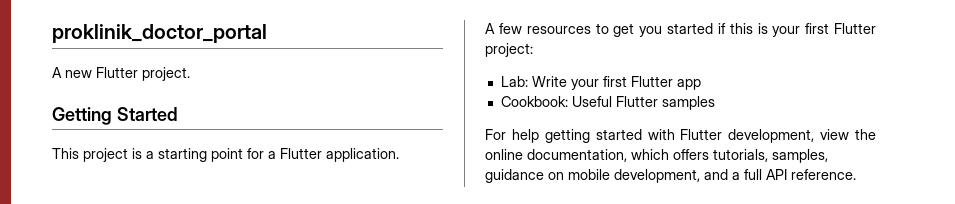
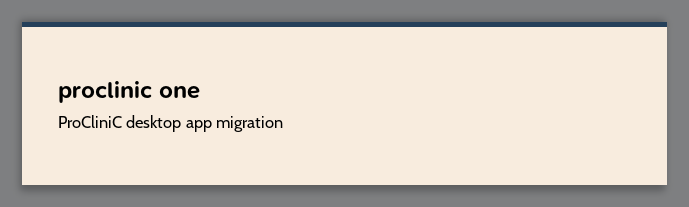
- proklinik_doctor_portal
- A new Flutter project.
- Getting Started
- This project is a starting point for a Flutter application.
- A few resources to get you started if this is your first Flutter project:
- Lab: Write your first Flutter app
- Cookbook: Useful Flutter samples
- For help getting started with Flutter development, view the online documentation, which offers tutorials, samples, guidance on mobile development, and a full API reference.
+ proclinic one
+ ProCliniC desktop app migration

